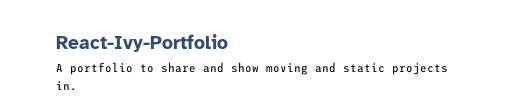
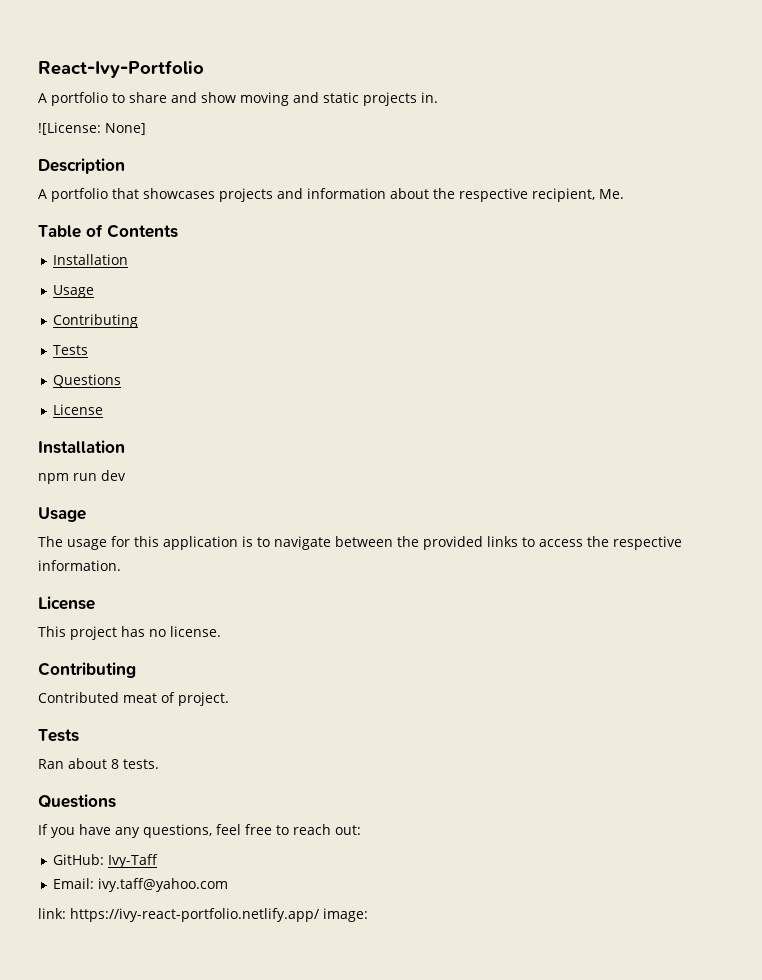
+ ![License: None]
+ Description
+ A portfolio that showcases projects and information about the respective recipient, Me.
+ Table of Contents
+ Installation
+ Usage
+ Contributing
+ Tests
+ Questions
+ License
+ Installation
+ npm run dev
+ Usage
+ The usage for this application is to navigate between the provided links to access the respective information.
+ License
+ This project has no license.
+ Contributing
+ Contributed meat of project.
+ Tests
+ Ran about 8 tests.
+ Questions
+ If you have any questions, feel free to reach out:
+ GitHub: Ivy-Taff
+ Email: ivy.taff@yahoo.com
+ link: https://ivy-react-portfolio.netlify.app/ image:

